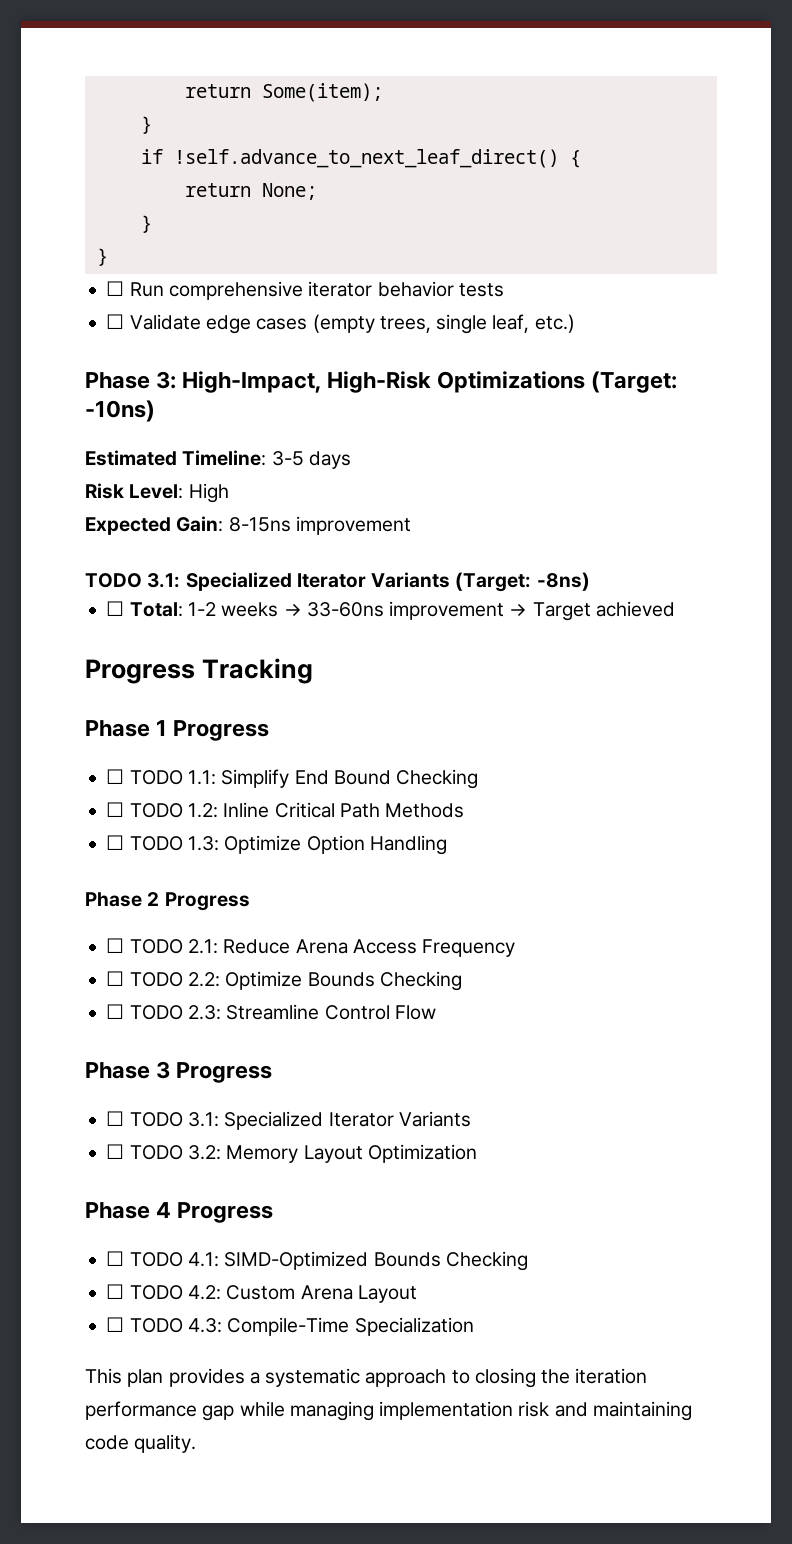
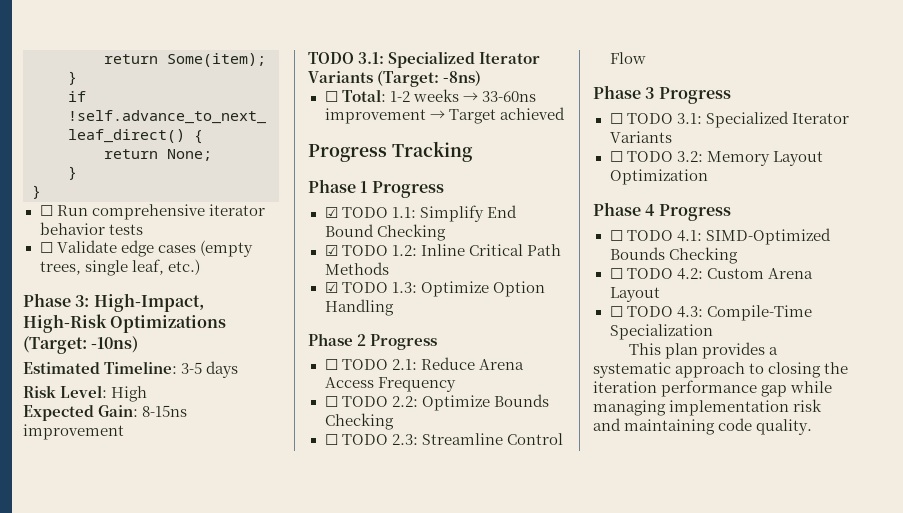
- ☐ TODO 1.1: Simplify End Bound Checking
+ ☑ TODO 1.1: Simplify End Bound Checking
- ☐ TODO 1.2: Inline Critical Path Methods
+ ☑ TODO 1.2: Inline Critical Path Methods
- ☐ TODO 1.3: Optimize Option Handling
+ ☑ TODO 1.3: Optimize Option Handling

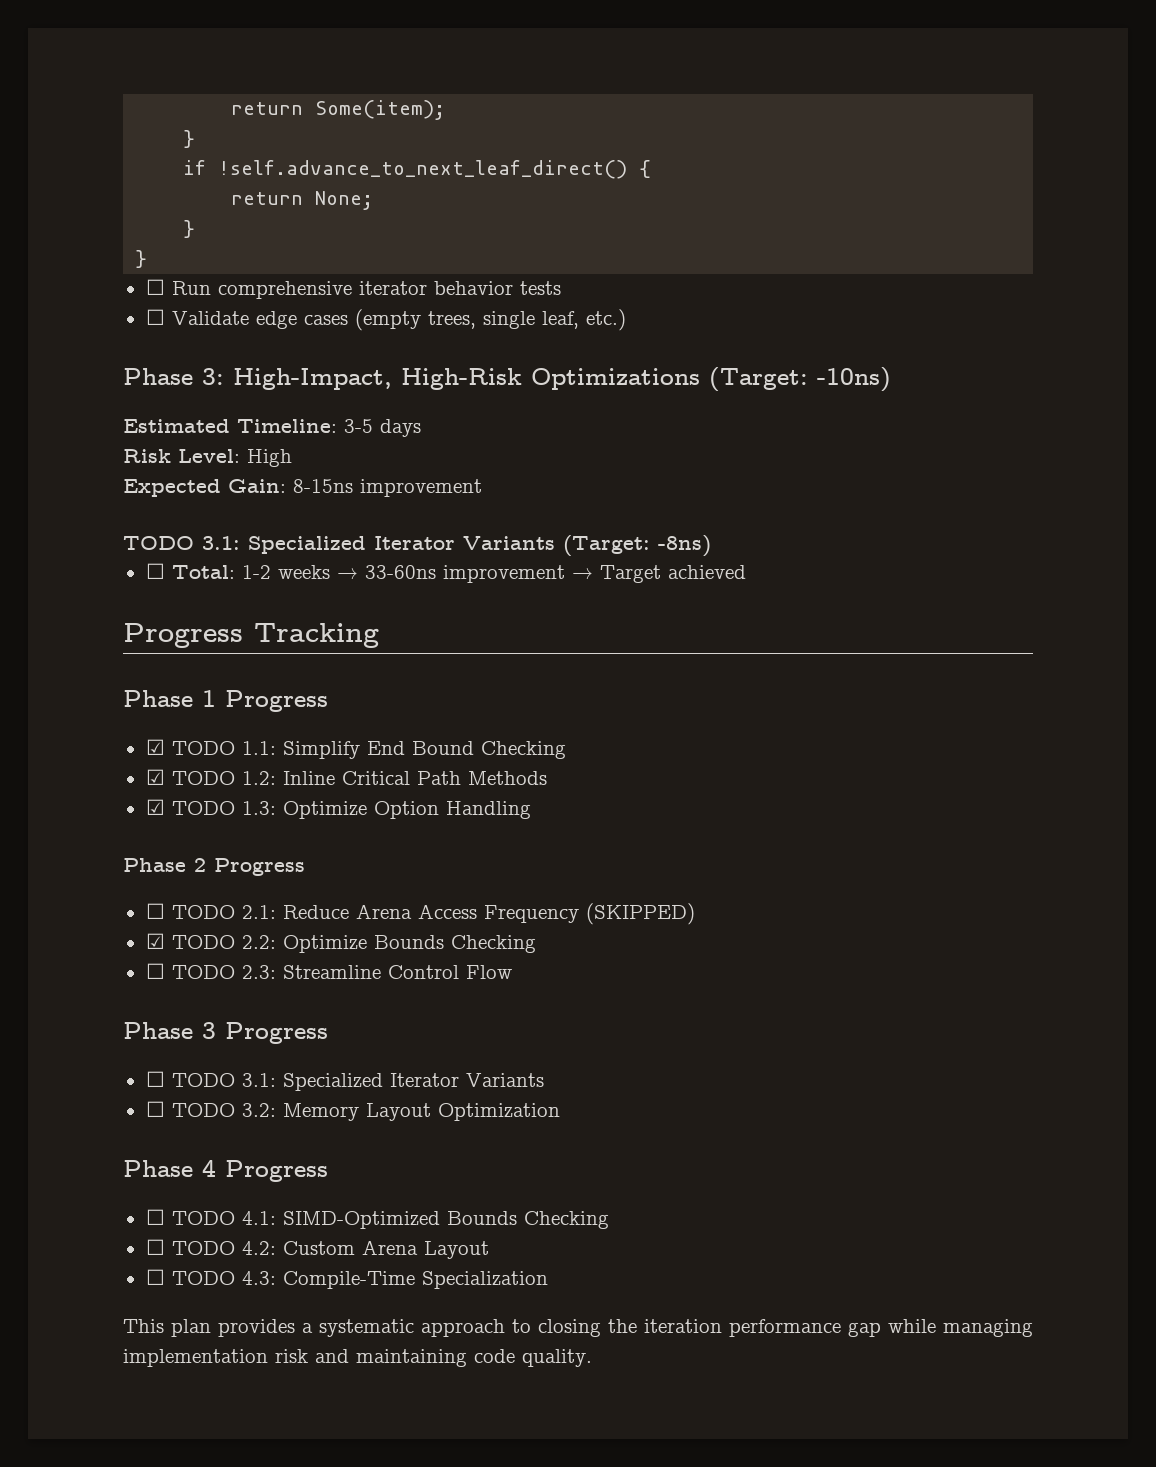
- ☐ TODO 2.1: Reduce Arena Access Frequency
- ☐ TODO 2.2: Optimize Bounds Checking
+ ☐ TODO 2.1: Reduce Arena Access Frequency (SKIPPED)
+ ☑ TODO 2.2: Optimize Bounds Checking

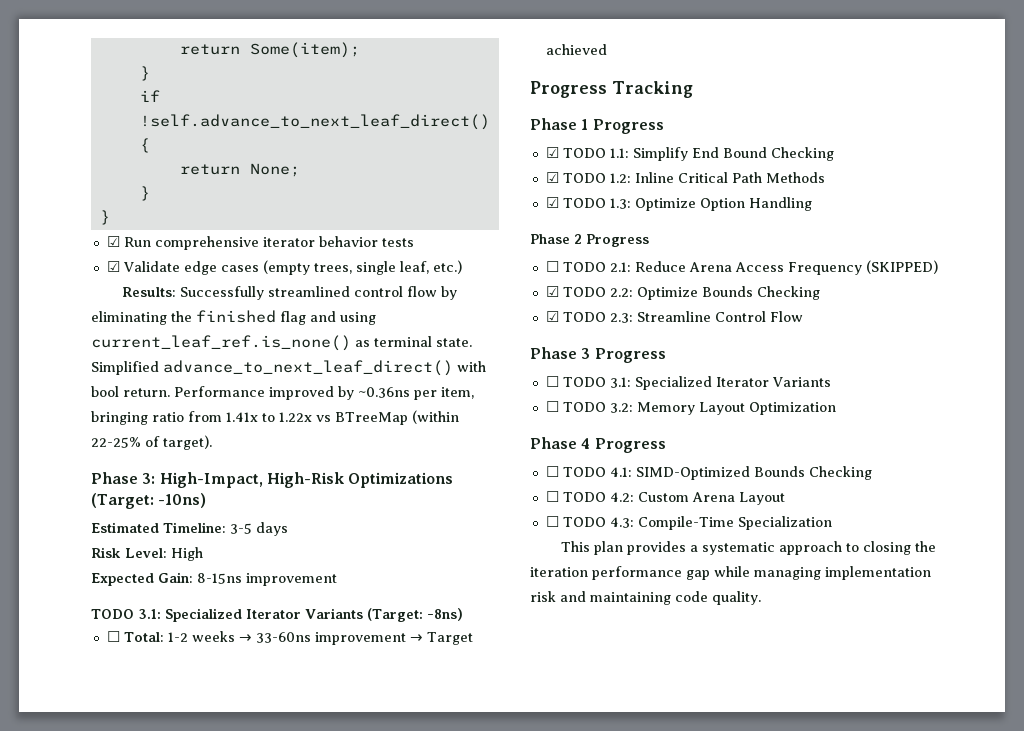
- ☐ Run comprehensive iterator behavior tests
+ ☑ Run comprehensive iterator behavior tests
- ☐ Validate edge cases (empty trees, single leaf, etc.)
+ ☑ Validate edge cases (empty trees, single leaf, etc.)
+ Results: Successfully streamlined control flow by eliminating the finished flag and using current_leaf_ref.is_none() as terminal state. Simplified advance_to_next_leaf_direct() with bool return. Performance improved by ~0.36ns per item, bringing ratio from 1.41x to 1.22x vs BTreeMap (within 22-25% of target).
- ☐ TODO 2.3: Streamline Control Flow
+ ☑ TODO 2.3: Streamline Control Flow

